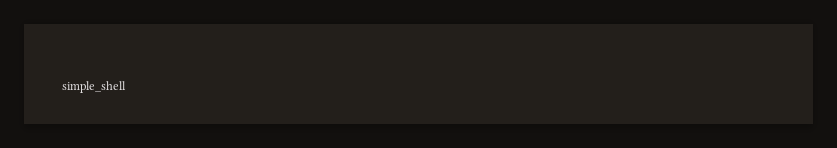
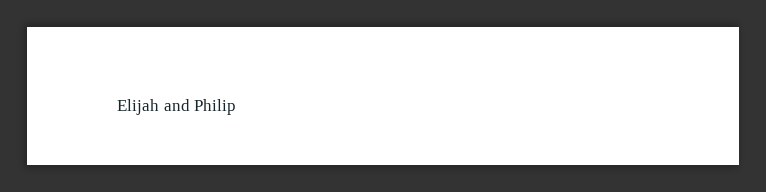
- simple_shell
+ Elijah and Philip

